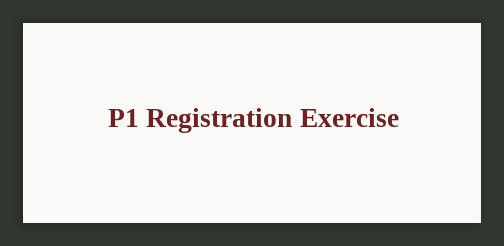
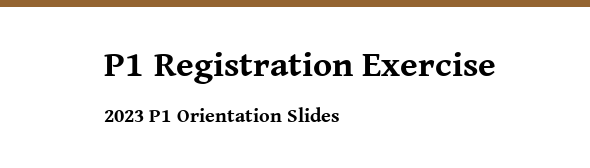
+ 2023 P1 Orientation Slides

